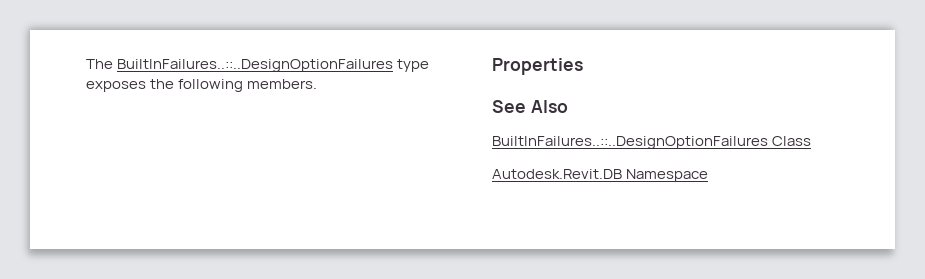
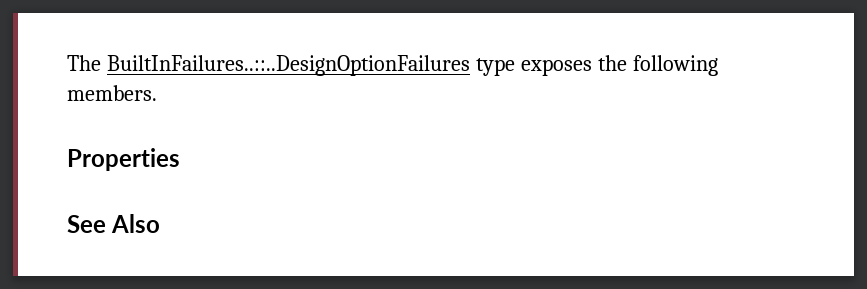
- BuiltInFailures..::..DesignOptionFailures Class
- Autodesk.Revit.DB Namespace

